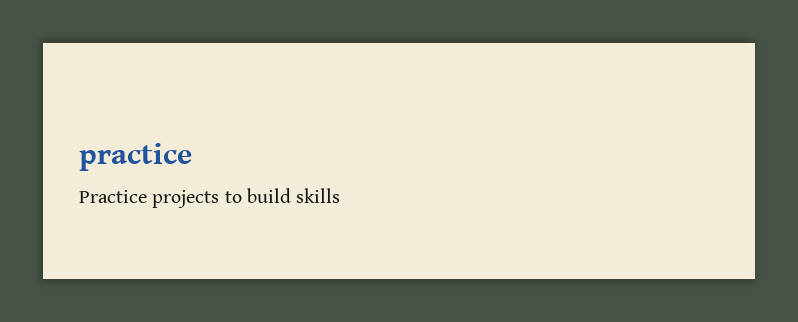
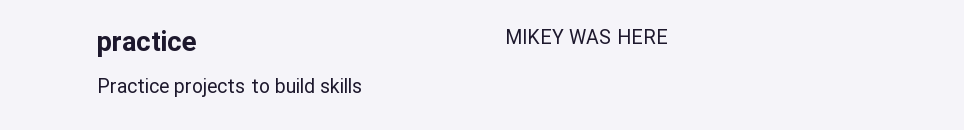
+ MIKEY WAS HERE

